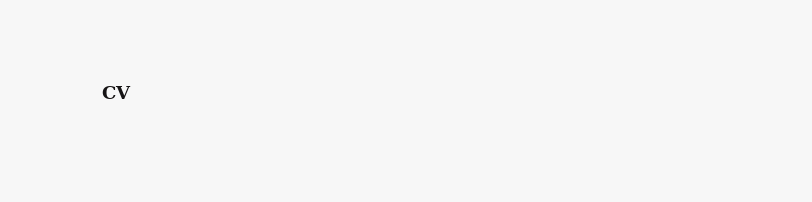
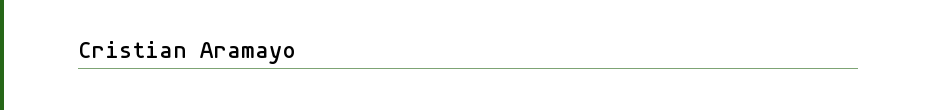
- CV
+ Cristian Aramayo

